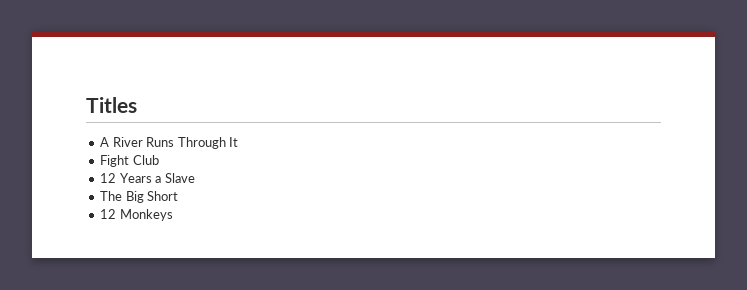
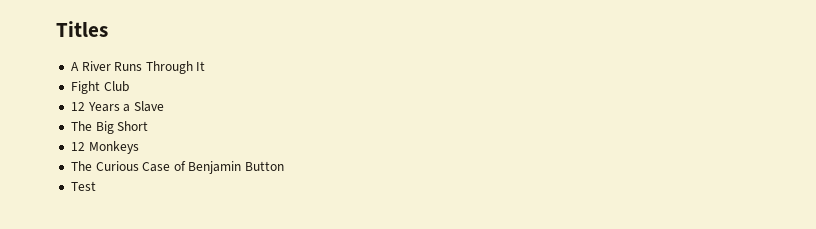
+ The Curious Case of Benjamin Button
+ Test

